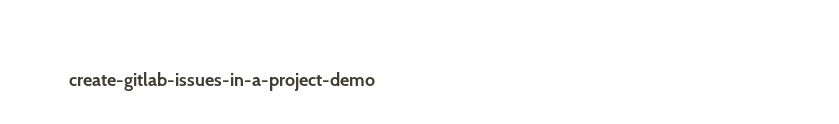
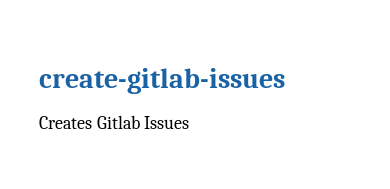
- create-gitlab-issues-in-a-project-demo
+ create-gitlab-issues
+ Creates Gitlab Issues

